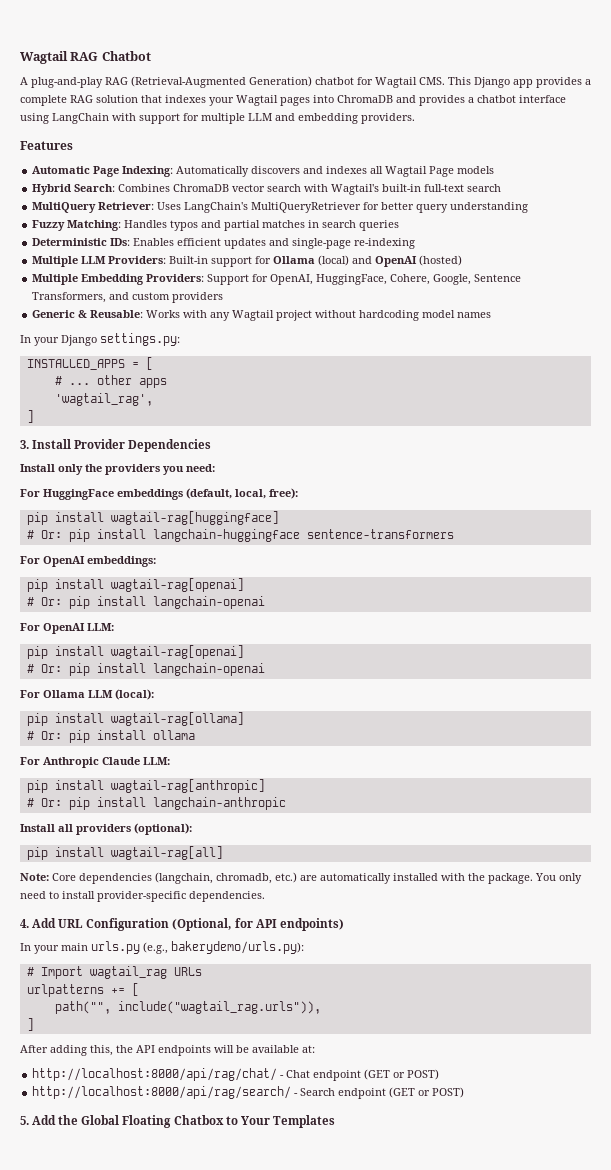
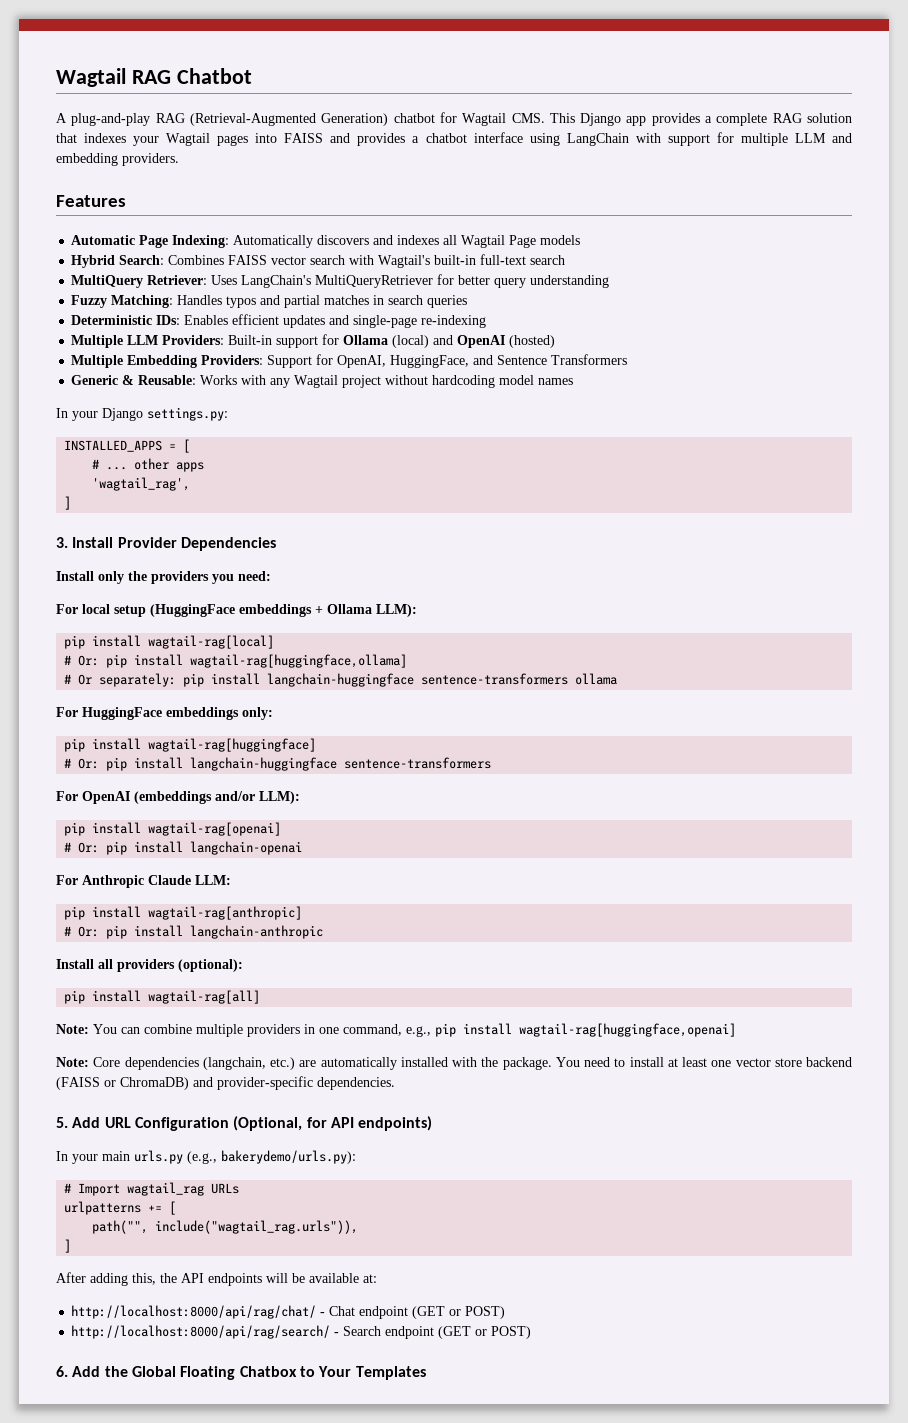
- A plug-and-play RAG (Retrieval-Augmented Generation) chatbot for Wagtail CMS. This Django app provides a complete RAG solution that indexes your Wagtail pages into ChromaDB and provides a chatbot interface using LangChain with support for multiple LLM and embedding providers.
+ A plug-and-play RAG (Retrieval-Augmented Generation) chatbot for Wagtail CMS. This Django app provides a complete RAG solution that indexes your Wagtail pages into FAISS and provides a chatbot interface using LangChain with support for multiple LLM and embedding providers.
- Hybrid Search: Combines ChromaDB vector search with Wagtail's built-in full-text search
+ Hybrid Search: Combines FAISS vector search with Wagtail's built-in full-text search
- Multiple Embedding Providers: Support for OpenAI, HuggingFace, Cohere, Google, Sentence Transformers, and custom providers
+ Multiple Embedding Providers: Support for OpenAI, HuggingFace, and Sentence Transformers
+ For local setup (HuggingFace embeddings + Ollama LLM):
+ pip install wagtail-rag[local]
+ # Or: pip install wagtail-rag[huggingface,ollama]
+ # Or separately: pip install langchain-huggingface sentence-transformers ollama
- For HuggingFace embeddings (default, local, free):
+ For HuggingFace embeddings only:
- For OpenAI embeddings:
+ For OpenAI (embeddings and/or LLM):
  pip install wagtail-rag[openai]
  # Or: pip install langchain-openai
- For OpenAI LLM:
- pip install wagtail-rag[openai]
- # Or: pip install langchain-openai
- For Ollama LLM (local):
- pip install wagtail-rag[ollama]
- # Or: pip install ollama
+ Note: You can combine multiple providers in one command, e.g., pip install wagtail-rag[huggingface,openai]
- Note: Core dependencies (langchain, chromadb, etc.) are automatically installed with the package.
+ Note: Core dependencies (langchain, etc.) are automatically installed with the package.
- You only need to install provider-specific dependencies.
+ You need to install at least one vector store backend (FAISS or ChromaDB) and provider-specific dependencies.
- 4. Add URL Configuration (Optional, for API endpoints)
+ 5. Add URL Configuration (Optional, for API endpoints)
- 5. Add the Global Floating Chatbox to Your Templates
+ 6. Add the Global Floating Chatbox to Your Templates

